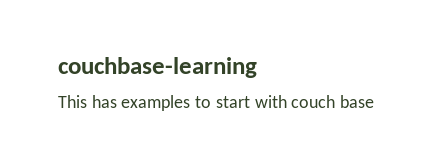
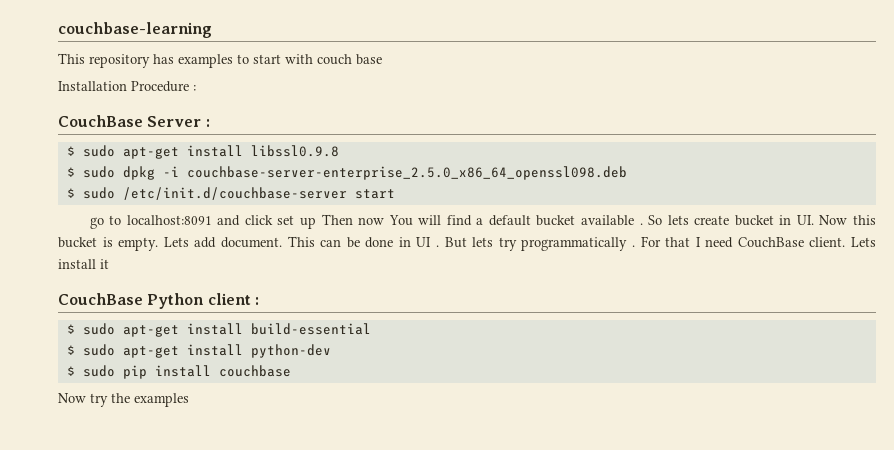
- This has examples to start with couch base
+ This repository has examples to start with couch base
+ Installation Procedure :
+ CouchBase Server :
+ $ sudo apt-get install libssl0.9.8
+ $ sudo dpkg -i couchbase-server-enterprise_2.5.0_x86_64_openssl098.deb
+ $ sudo /etc/init.d/couchbase-server start
+ go to localhost:8091 and click set up Then now You will find a default bucket available . So lets create bucket in UI. Now this bucket is empty. Lets add document. This can be done in UI . But lets try programmatically . For that I need CouchBase client. Lets install it
+ CouchBase Python client :
+ $ sudo apt-get install build-essential
+ $ sudo apt-get install python-dev
+ $ sudo pip install couchbase
+ Now try the examples

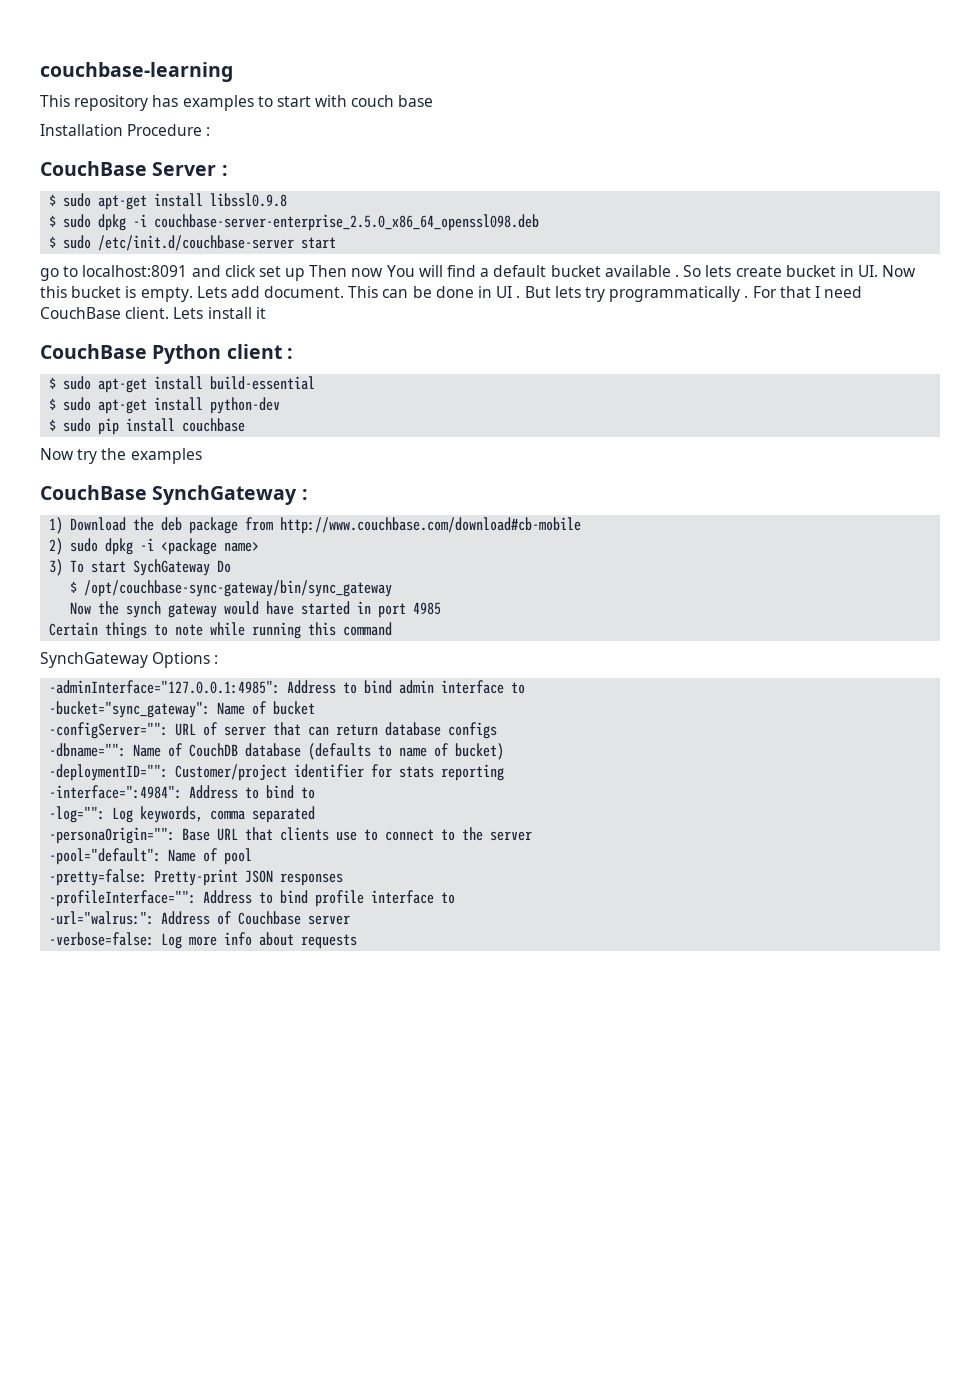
+ CouchBase SynchGateway :
+ 1) Download the deb package from http://www.couchbase.com/download#cb-mobile
+ 2) sudo dpkg -i <package name>
+ 3) To start SychGateway Do
+ $ /opt/couchbase-sync-gateway/bin/sync_gateway
+ Now the synch gateway would have started in port 4985
+ Certain things to note while running this command
+ SynchGateway Options :
+ -adminInterface="127.0.0.1:4985": Address to bind admin interface to
+ -bucket="sync_gateway": Name of bucket
+ -configServer="": URL of server that can return database configs
+ -dbname="": Name of CouchDB database (defaults to name of bucket)
+ -deploymentID="": Customer/project identifier for stats reporting
+ -interface=":4984": Address to bind to
+ -log="": Log keywords, comma separated
+ -personaOrigin="": Base URL that clients use to connect to the server
+ -pool="default": Name of pool
+ -pretty=false: Pretty-print JSON responses
+ -profileInterface="": Address to bind profile interface to
+ -url="walrus:": Address of Couchbase server
+ -verbose=false: Log more info about requests

